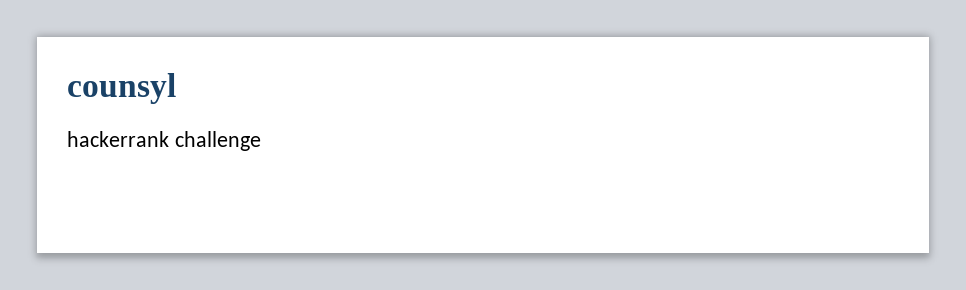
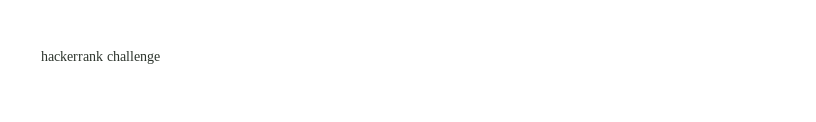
- counsyl

